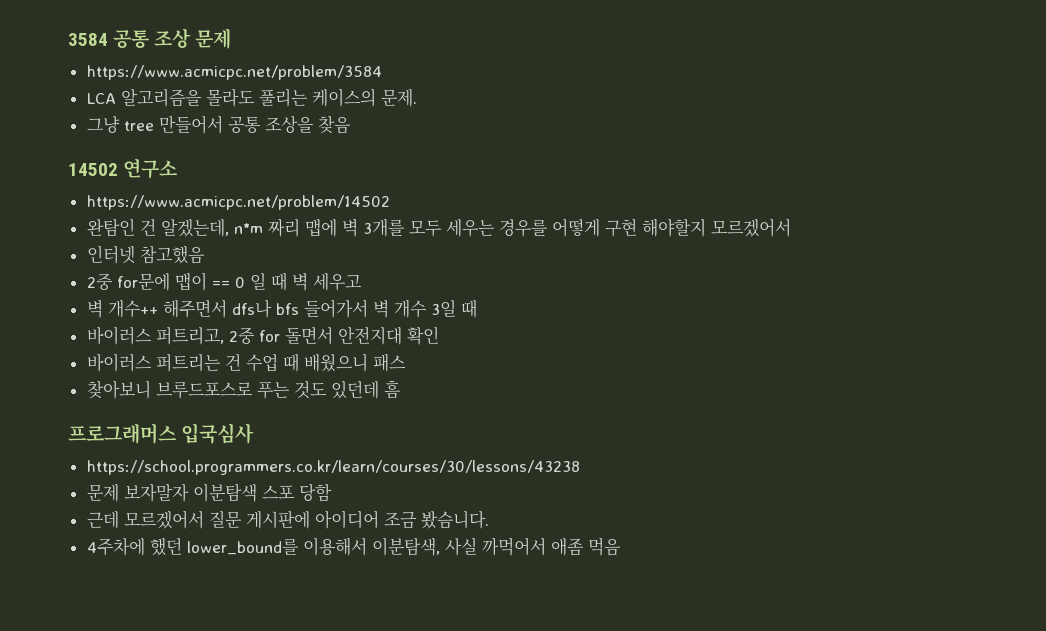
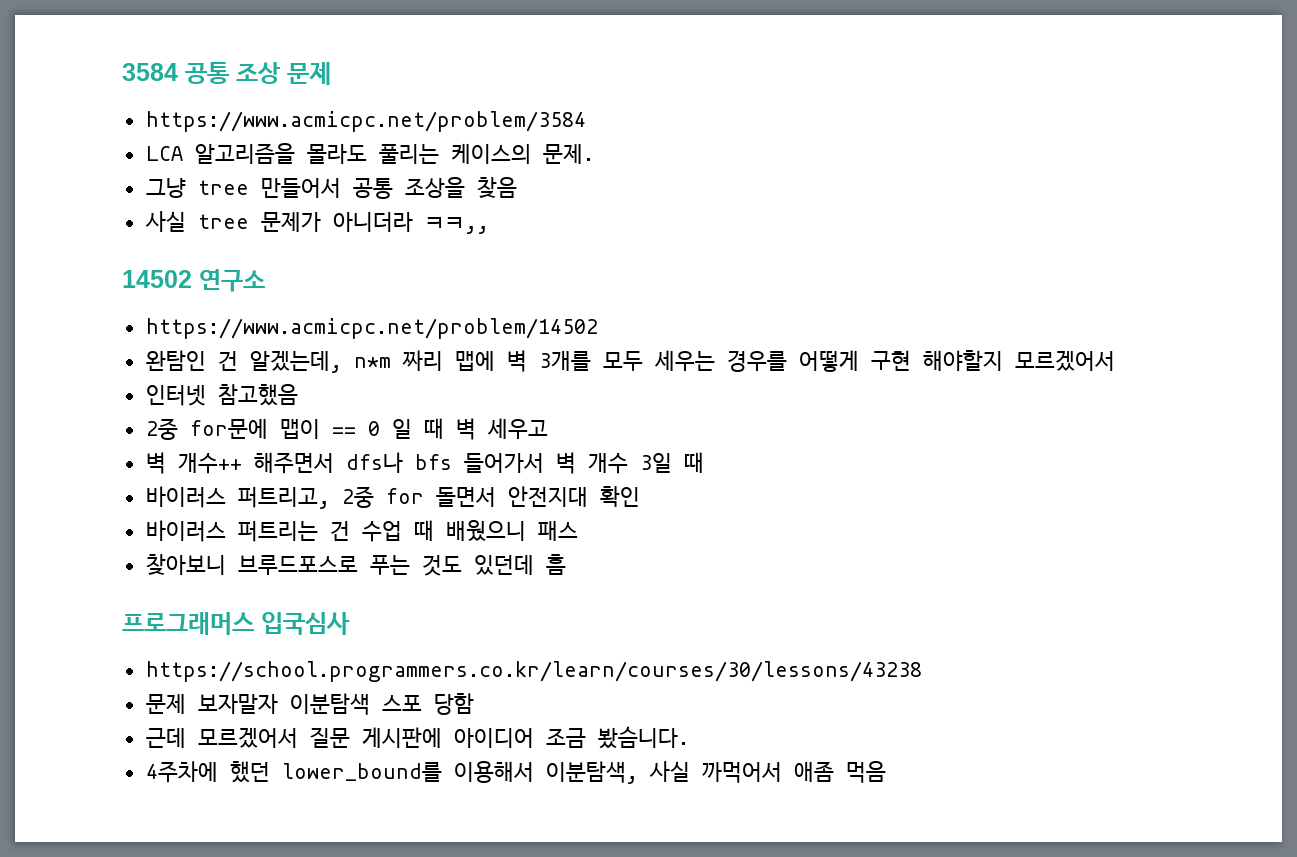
+ 사실 tree 문제가 아니더라 ㅋㅋ,,

